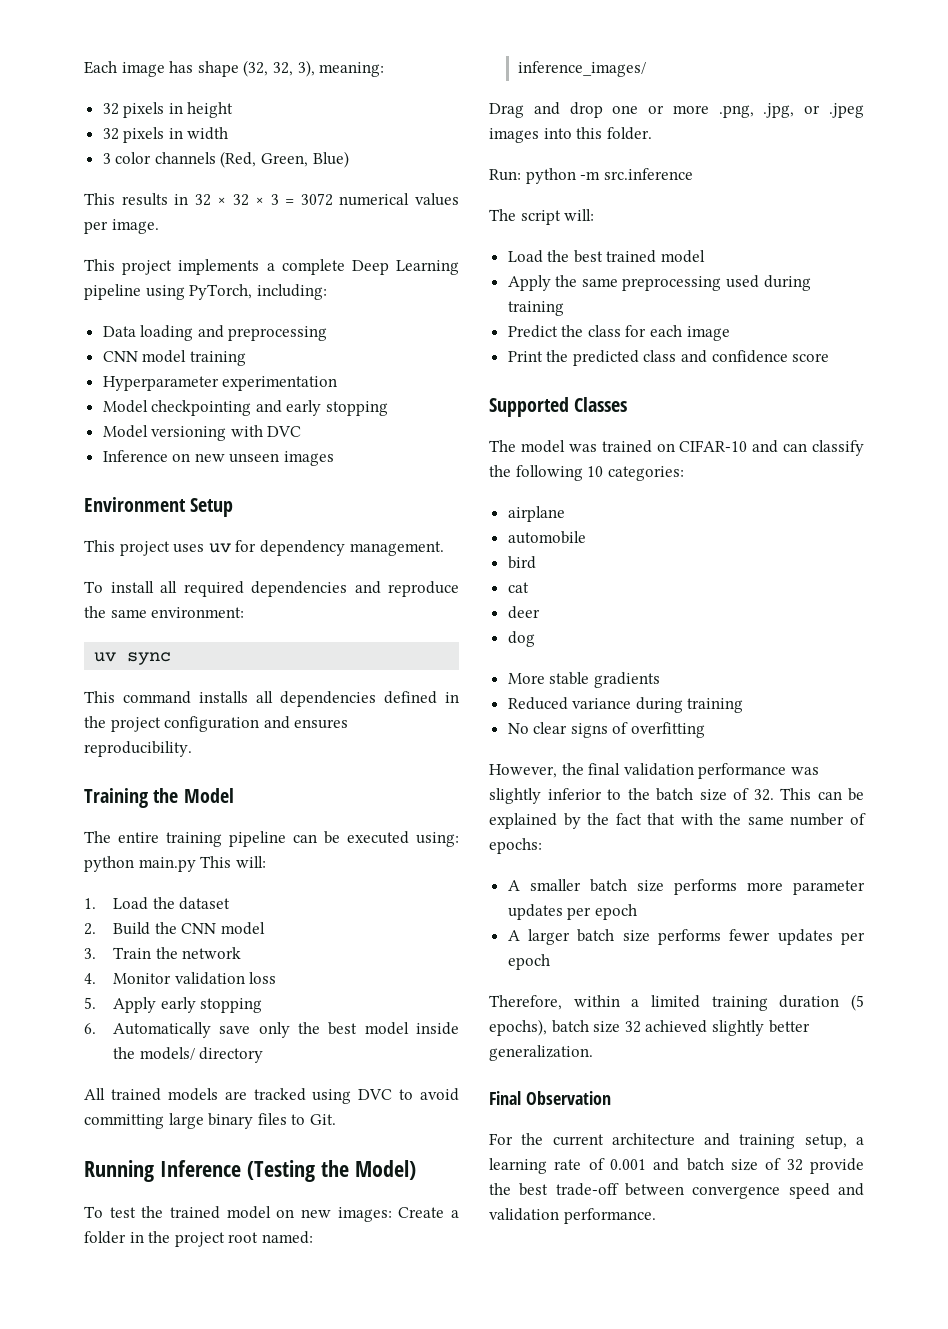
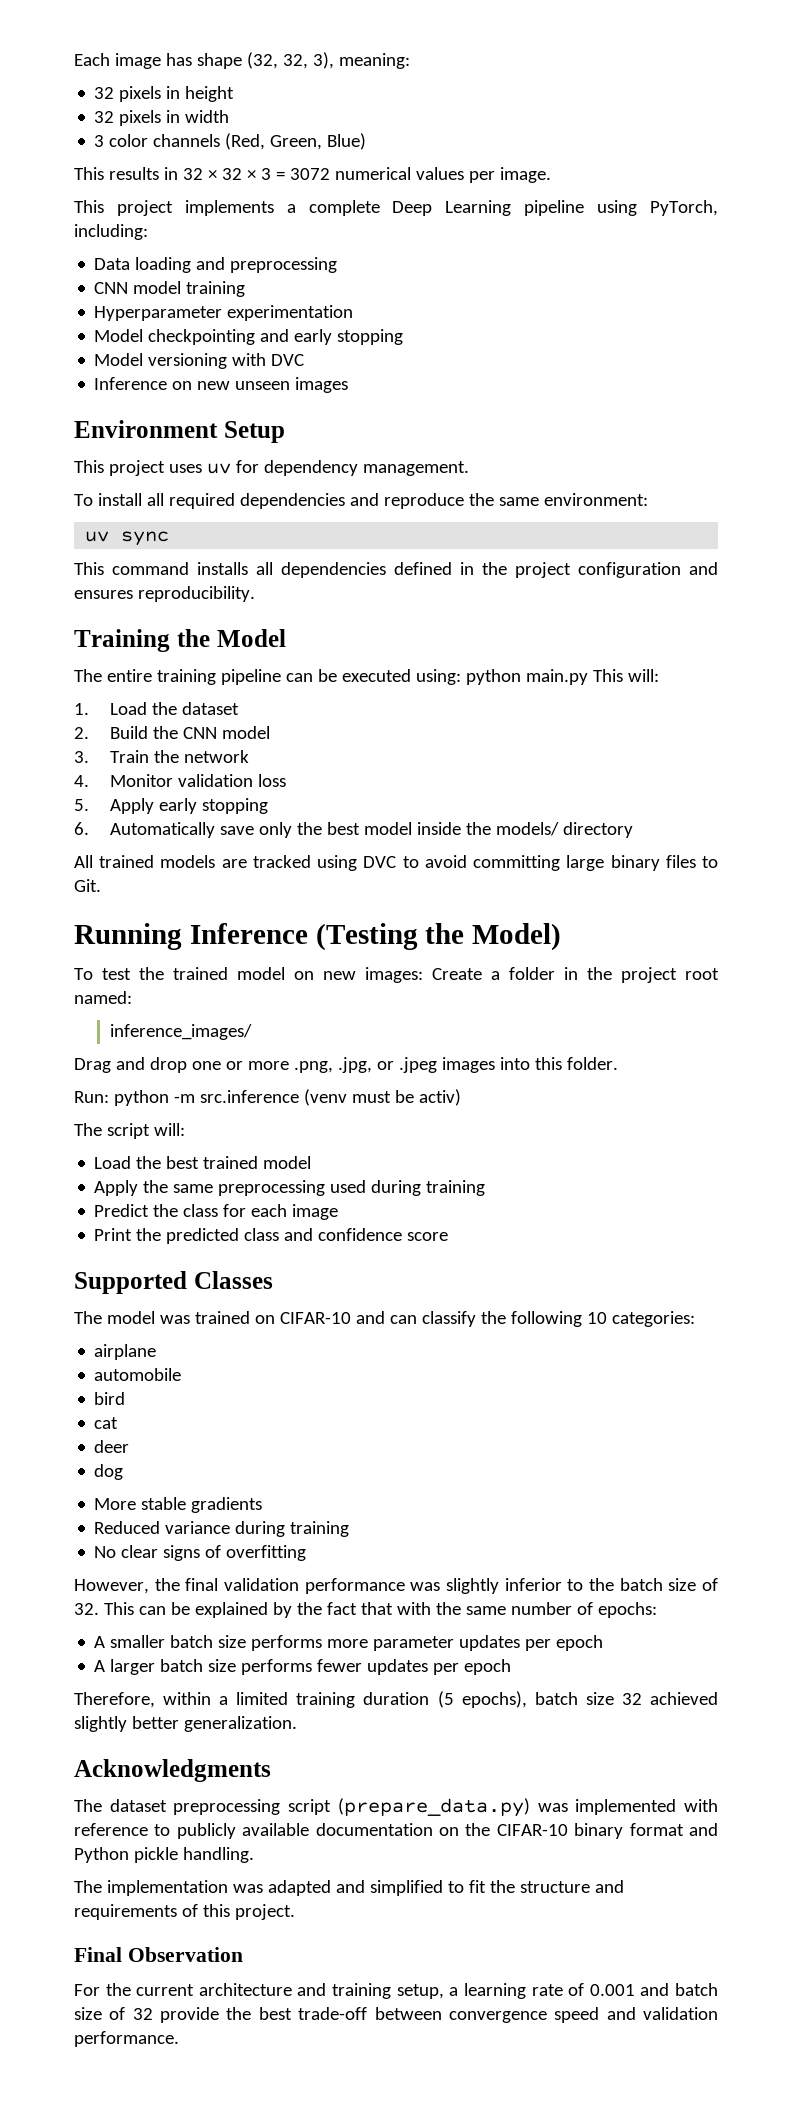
- Run: python -m src.inference
+ Run: python -m src.inference (venv must be activ)
+ Acknowledgments
+ The dataset preprocessing script (prepare_data.py) was implemented with reference to publicly available documentation on the CIFAR-10 binary format and Python pickle handling.
+ The implementation was adapted and simplified to fit the structure and requirements of this project.

